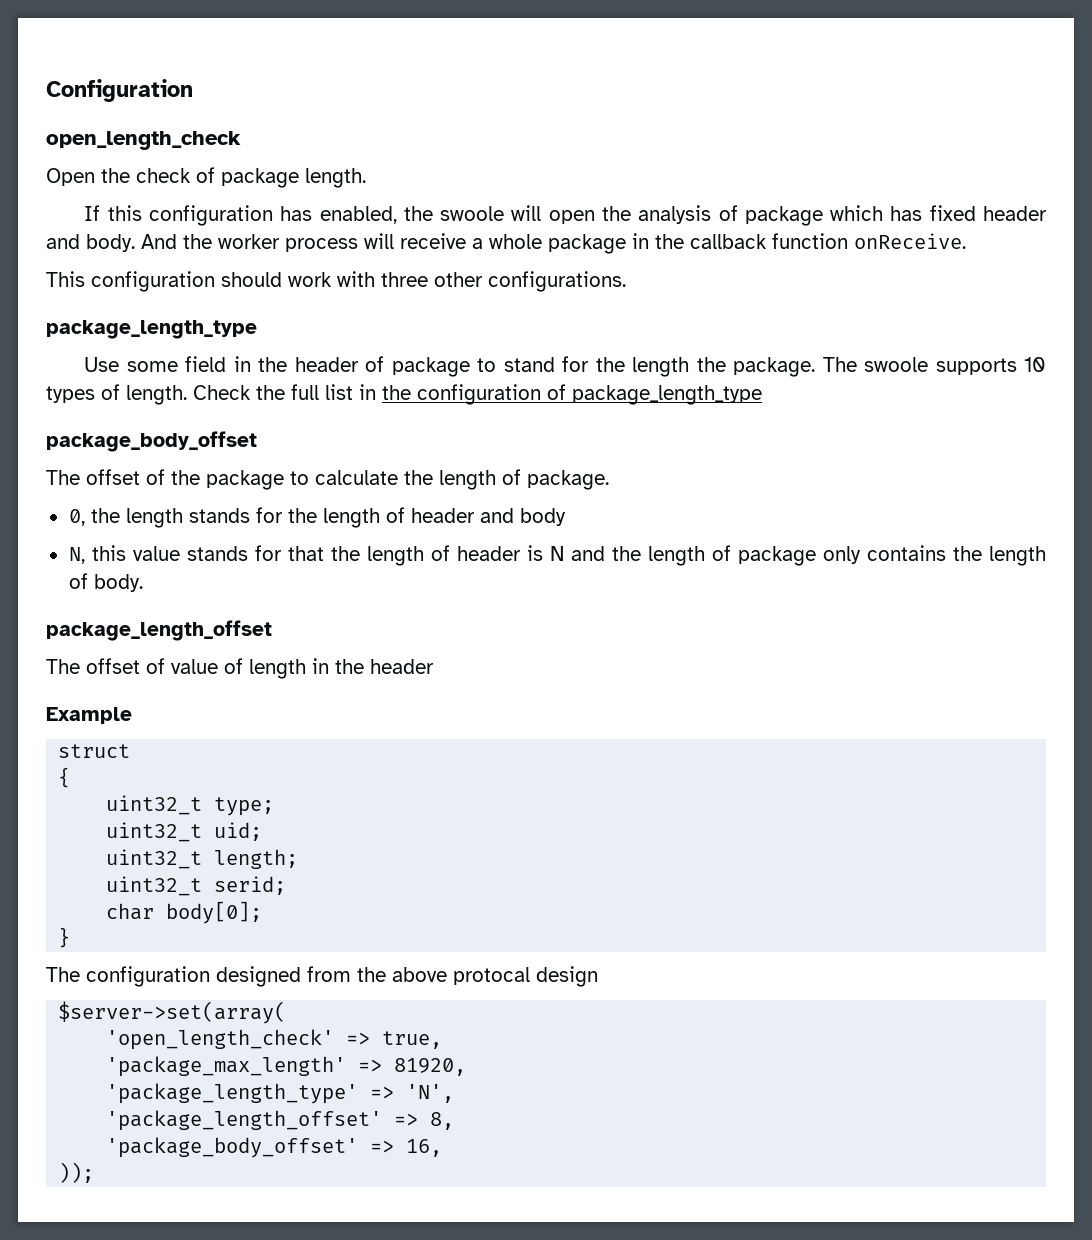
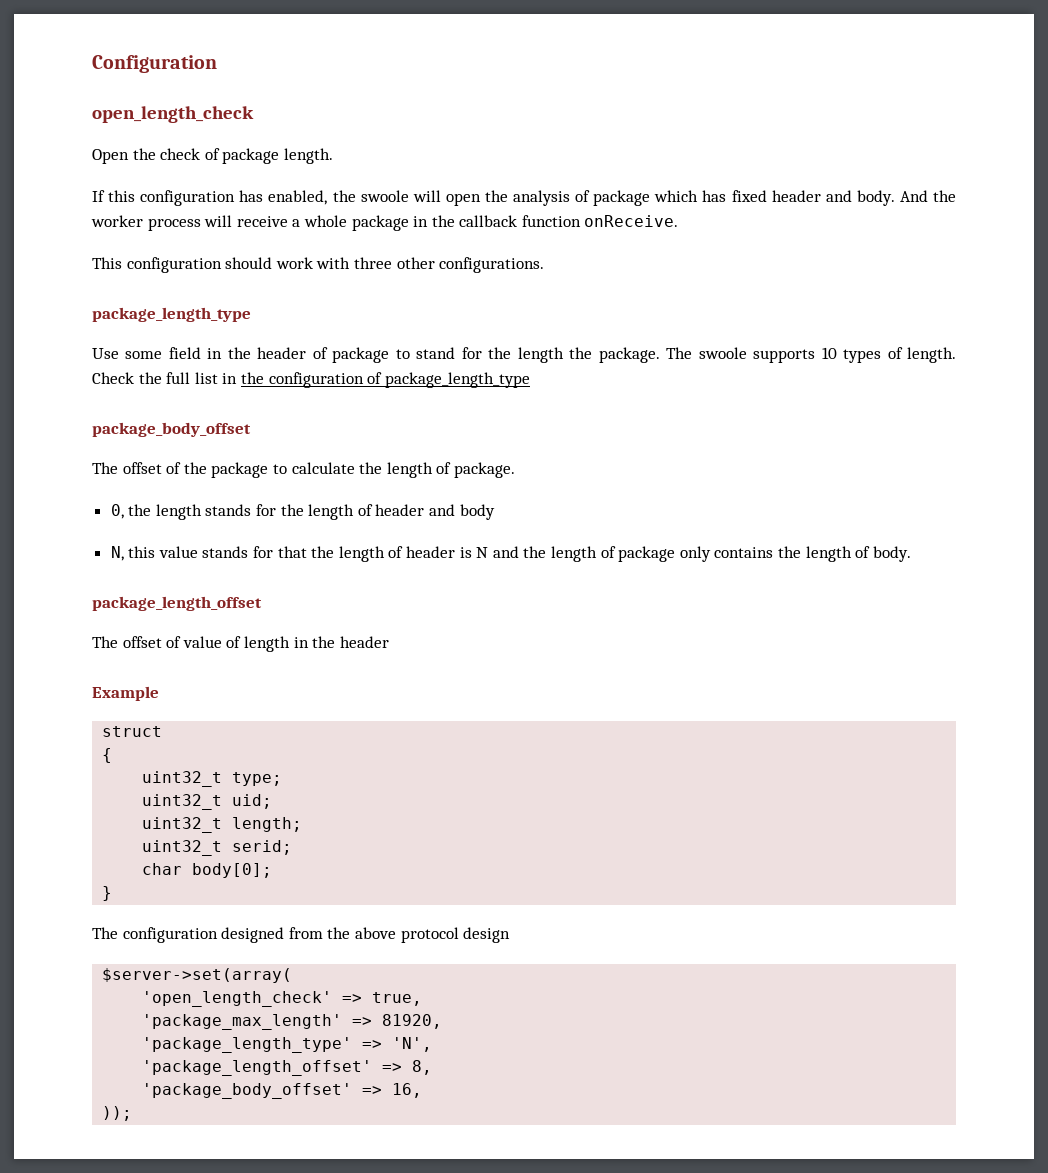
- The configuration designed from the above protocal design
+ The configuration designed from the above protocol design

